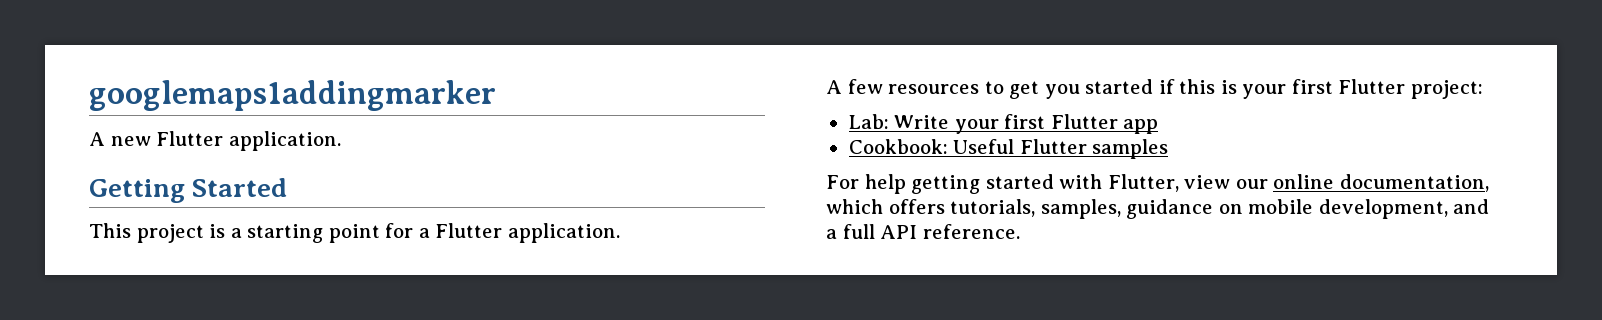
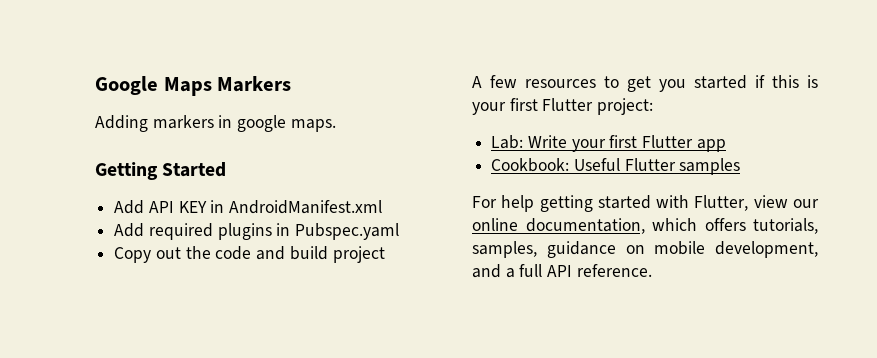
- googlemaps1addingmarker
- A new Flutter application.
+ Google Maps Markers
+ Adding markers in google maps.
  Getting Started
- This project is a starting point for a Flutter application.
+ Add API KEY in AndroidManifest.xml
+ Add required plugins in Pubspec.yaml
+ Copy out the code and build project

